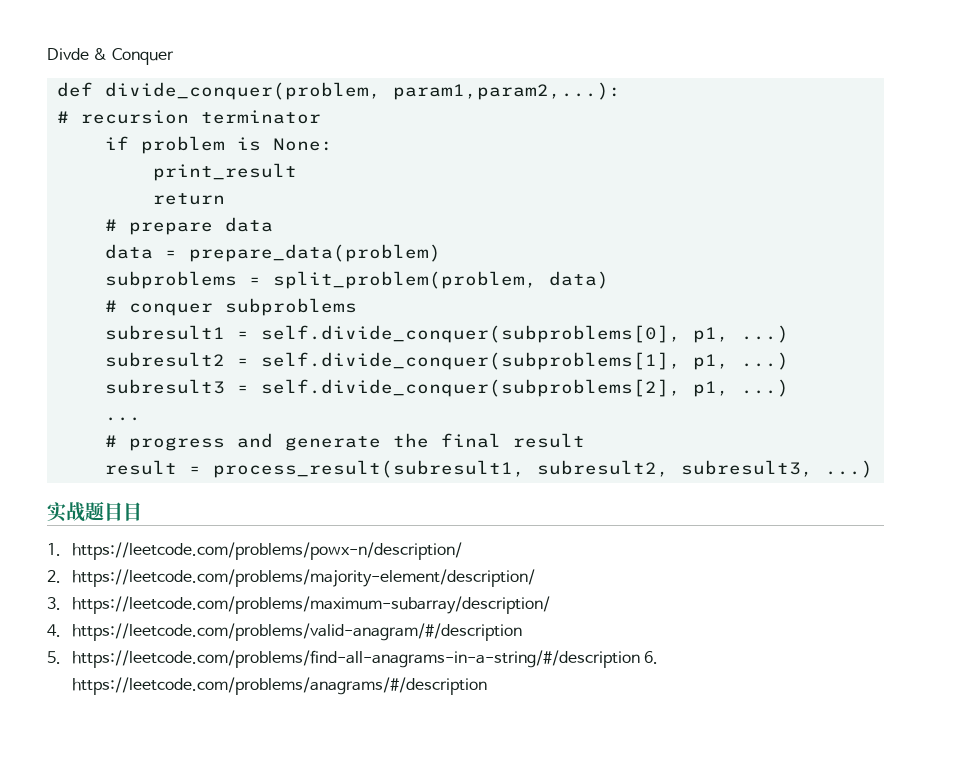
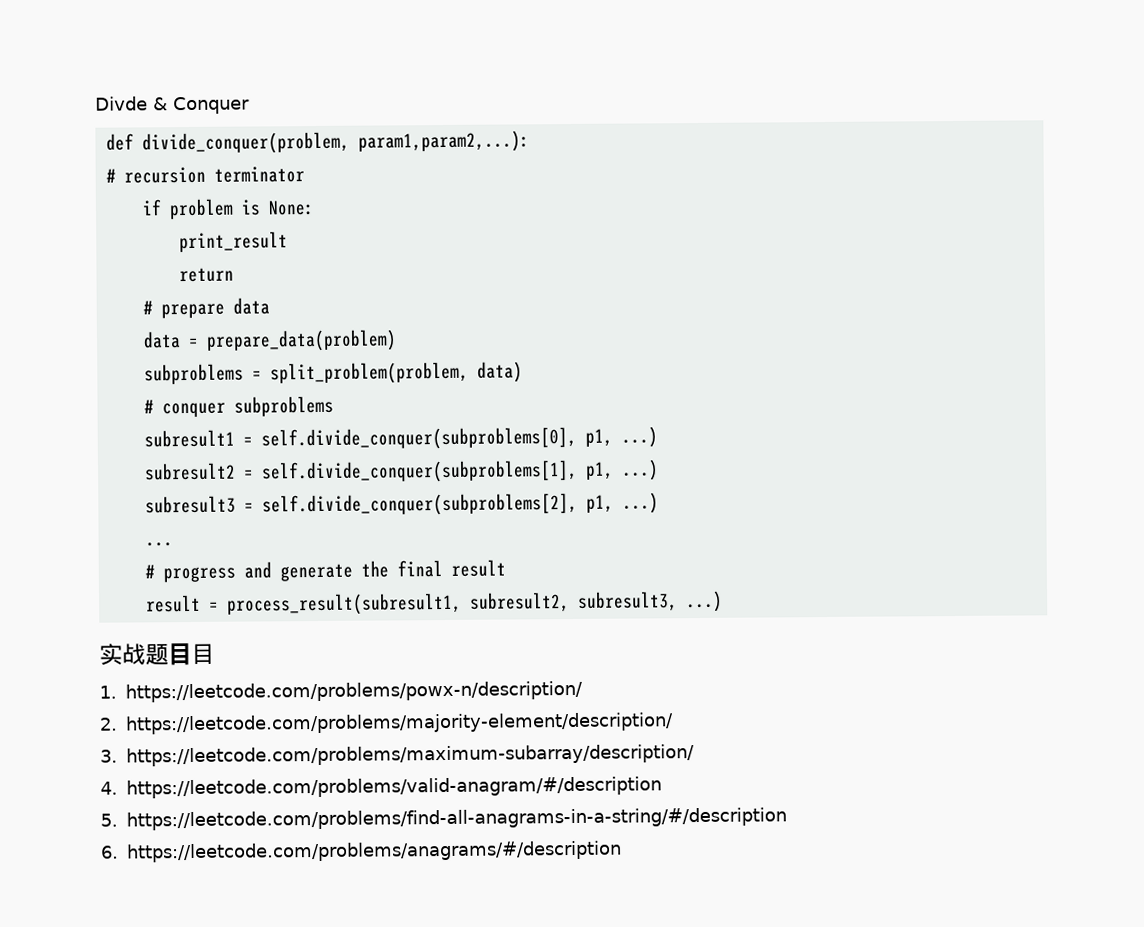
- 5. https://leetcode.com/problems/find-all-anagrams-in-a-string/#/description 6. https://leetcode.com/problems/anagrams/#/description
+ 5. https://leetcode.com/problems/find-all-anagrams-in-a-string/#/description
+ 6. https://leetcode.com/problems/anagrams/#/description

